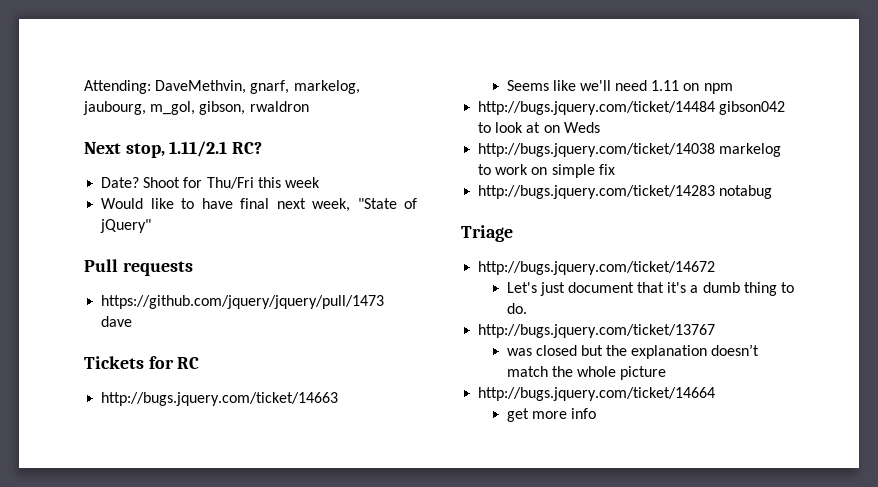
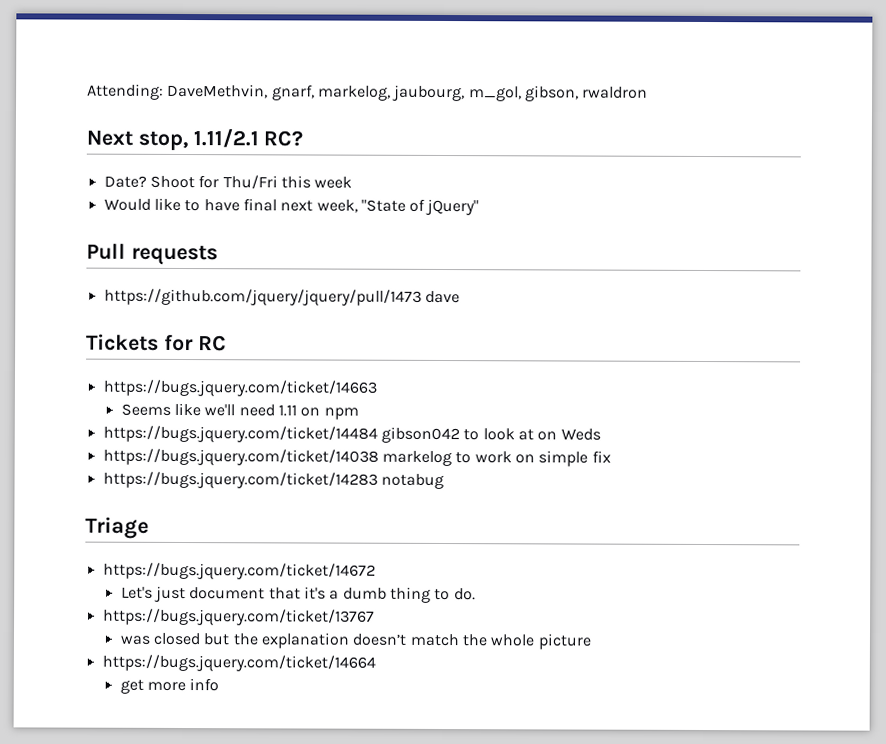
- http://bugs.jquery.com/ticket/14663
+ https://bugs.jquery.com/ticket/14663
- http://bugs.jquery.com/ticket/14484 gibson042 to look at on Weds
+ https://bugs.jquery.com/ticket/14484 gibson042 to look at on Weds
- http://bugs.jquery.com/ticket/14038 markelog to work on simple fix
+ https://bugs.jquery.com/ticket/14038 markelog to work on simple fix
- http://bugs.jquery.com/ticket/14283 notabug
+ https://bugs.jquery.com/ticket/14283 notabug
- http://bugs.jquery.com/ticket/14672
+ https://bugs.jquery.com/ticket/14672
- http://bugs.jquery.com/ticket/13767
+ https://bugs.jquery.com/ticket/13767
- http://bugs.jquery.com/ticket/14664
+ https://bugs.jquery.com/ticket/14664

